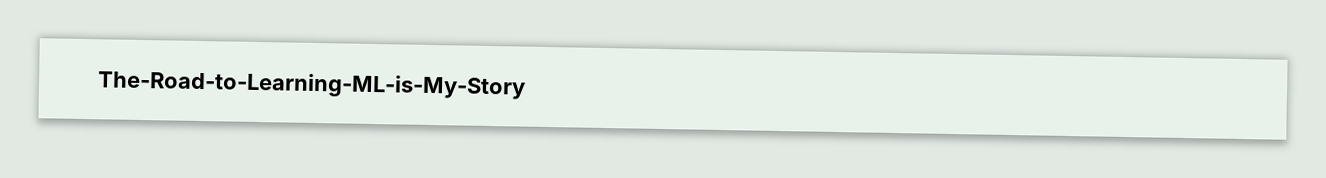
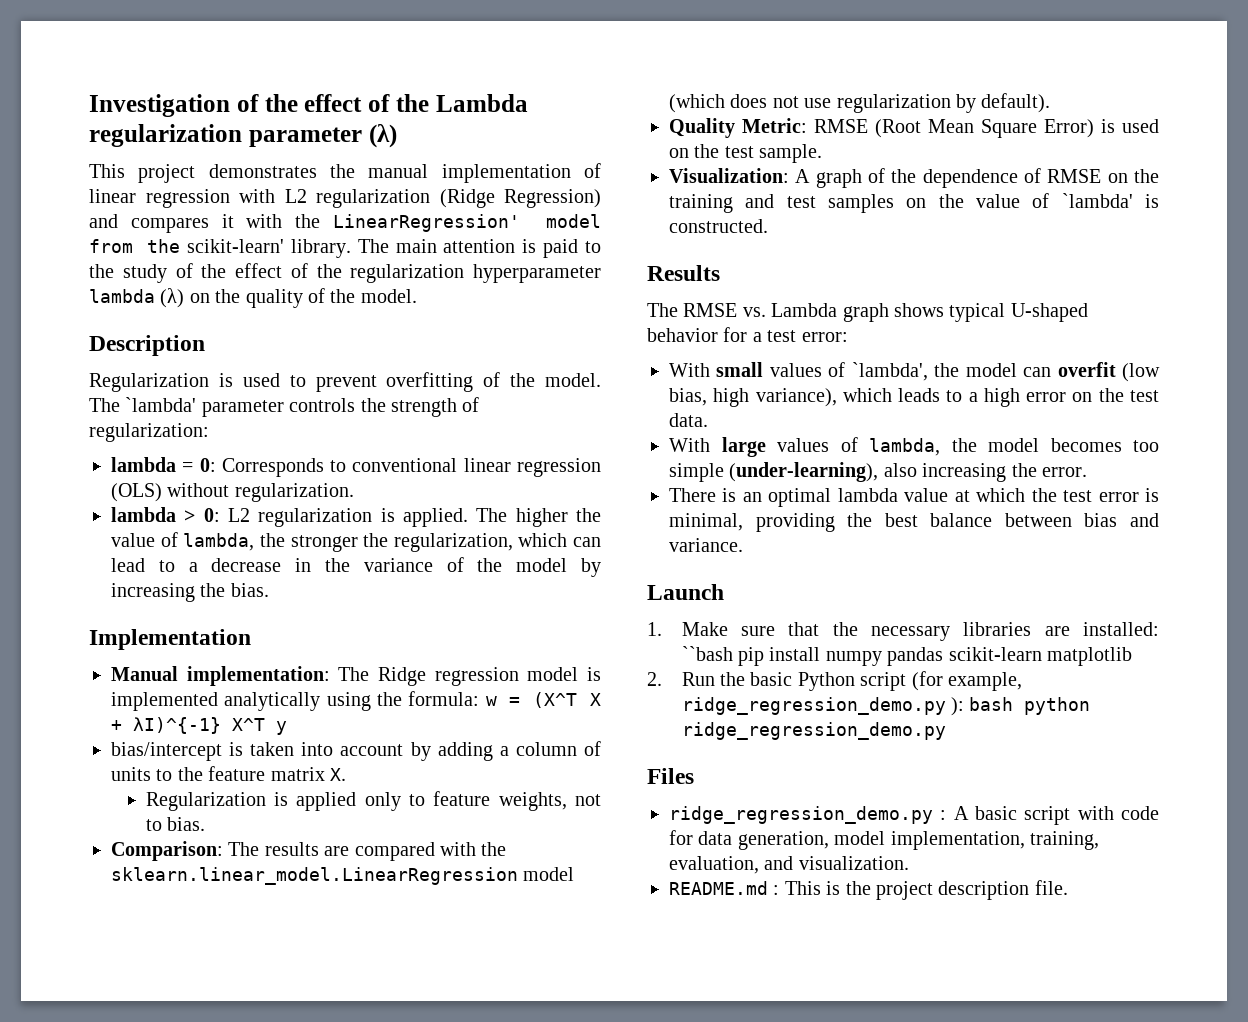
- The-Road-to-Learning-ML-is-My-Story
+ Investigation of the effect of the Lambda regularization parameter (λ)
+ This project demonstrates the manual implementation of linear regression with L2 regularization (Ridge Regression) and compares it with the LinearRegression' model from the scikit-learn' library. The main attention is paid to the study of the effect of the regularization hyperparameter lambda (λ) on the quality of the model.
+ Description
+ Regularization is used to prevent overfitting of the model. The `lambda' parameter controls the strength of regularization:
+ lambda = 0: Corresponds to conventional linear regression (OLS) without regularization.
+ lambda > 0: L2 regularization is applied. The higher the value of lambda, the stronger the regularization, which can lead to a decrease in the variance of the model by increasing the bias.
+ Implementation
+ Manual implementation: The Ridge regression model is implemented analytically using the formula: w = (X^T X + λI)^{-1} X^T y
+ bias/intercept is taken into account by adding a column of units to the feature matrix X.
+ Regularization is applied only to feature weights, not to bias.
+ Comparison: The results are compared with the sklearn.linear_model.LinearRegression model (which does not use regularization by default).
+ Quality Metric: RMSE (Root Mean Square Error) is used on the test sample.
+ Visualization: A graph of the dependence of RMSE on the training and test samples on the value of `lambda' is constructed.
+ Results
+ The RMSE vs. Lambda graph shows typical U-shaped behavior for a test error:
+ With small values of `lambda', the model can overfit (low bias, high variance), which leads to a high error on the test data.
+ With large values of lambda, the model becomes too simple (under-learning), also increasing the error.
+ There is an optimal lambda value at which the test error is minimal, providing the best balance between bias and variance.
+ Launch
+ 1. Make sure that the necessary libraries are installed: ``bash pip install numpy pandas scikit-learn matplotlib
+ 2. Run the basic Python script (for example, ridge_regression_demo.py ): bash python ridge_regression_demo.py
+ Files
+ ridge_regression_demo.py : A basic script with code for data generation, model implementation, training, evaluation, and visualization.
+ README.md : This is the project description file.

